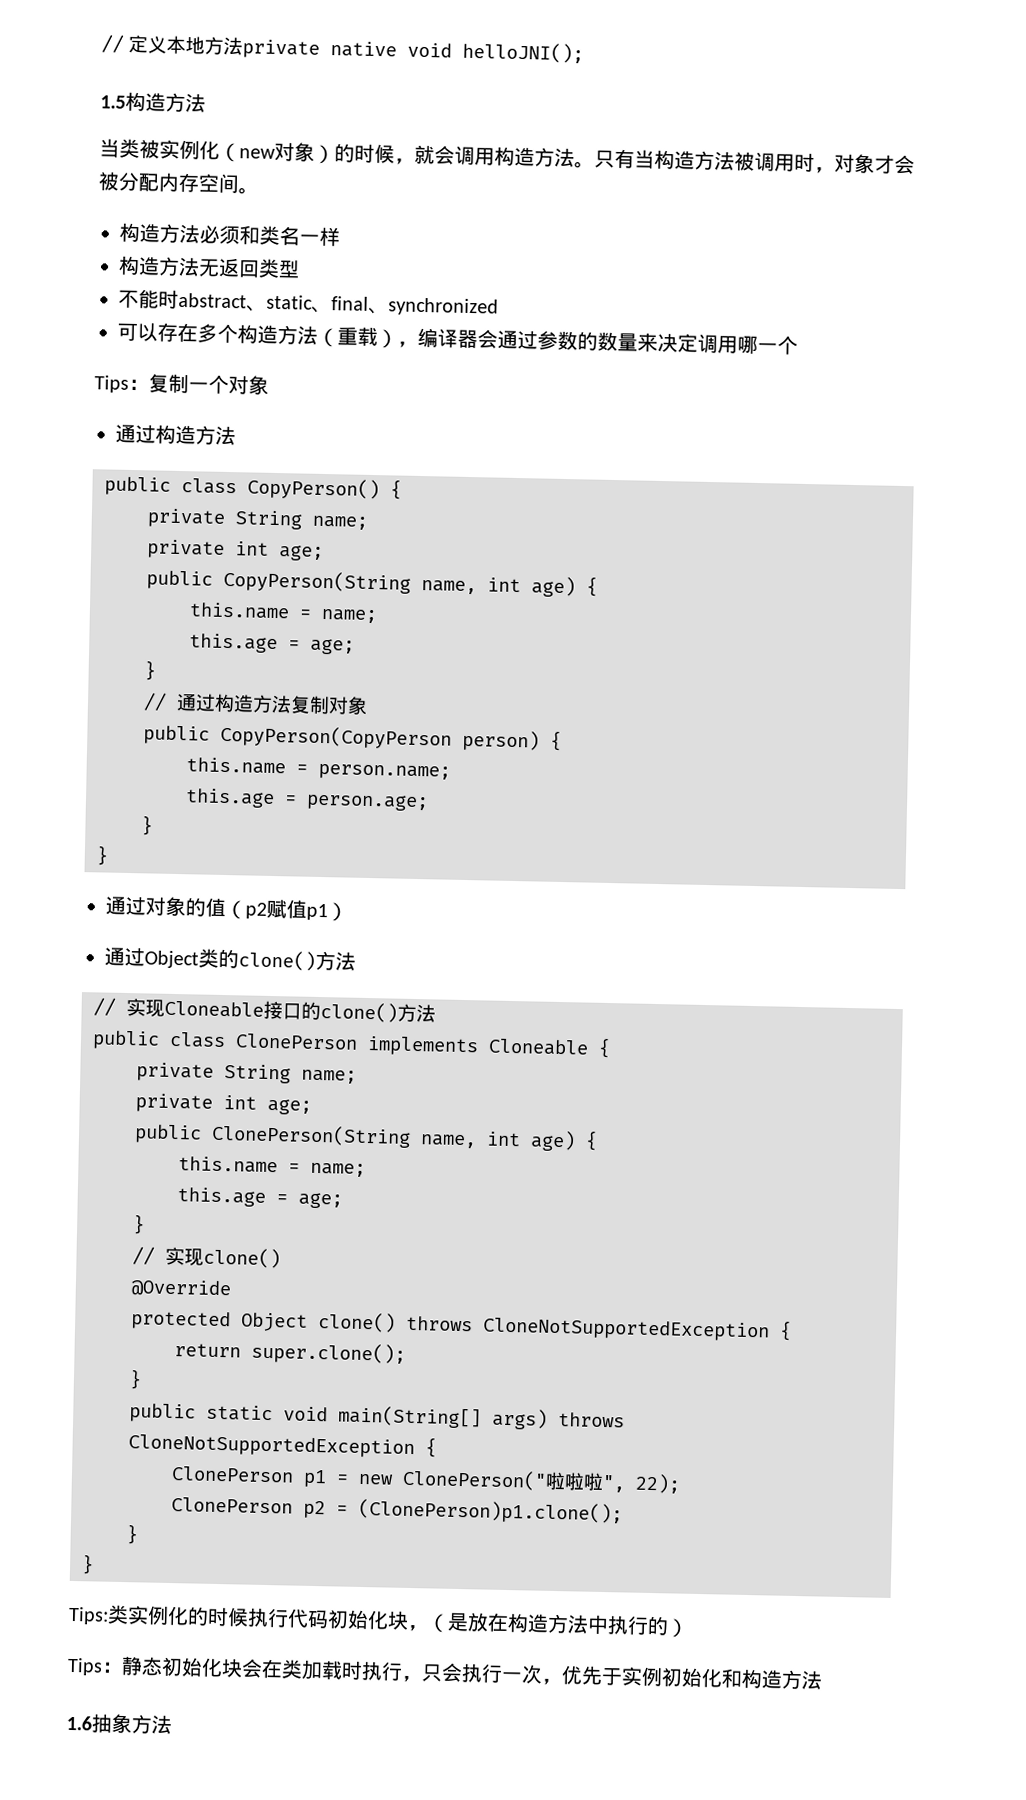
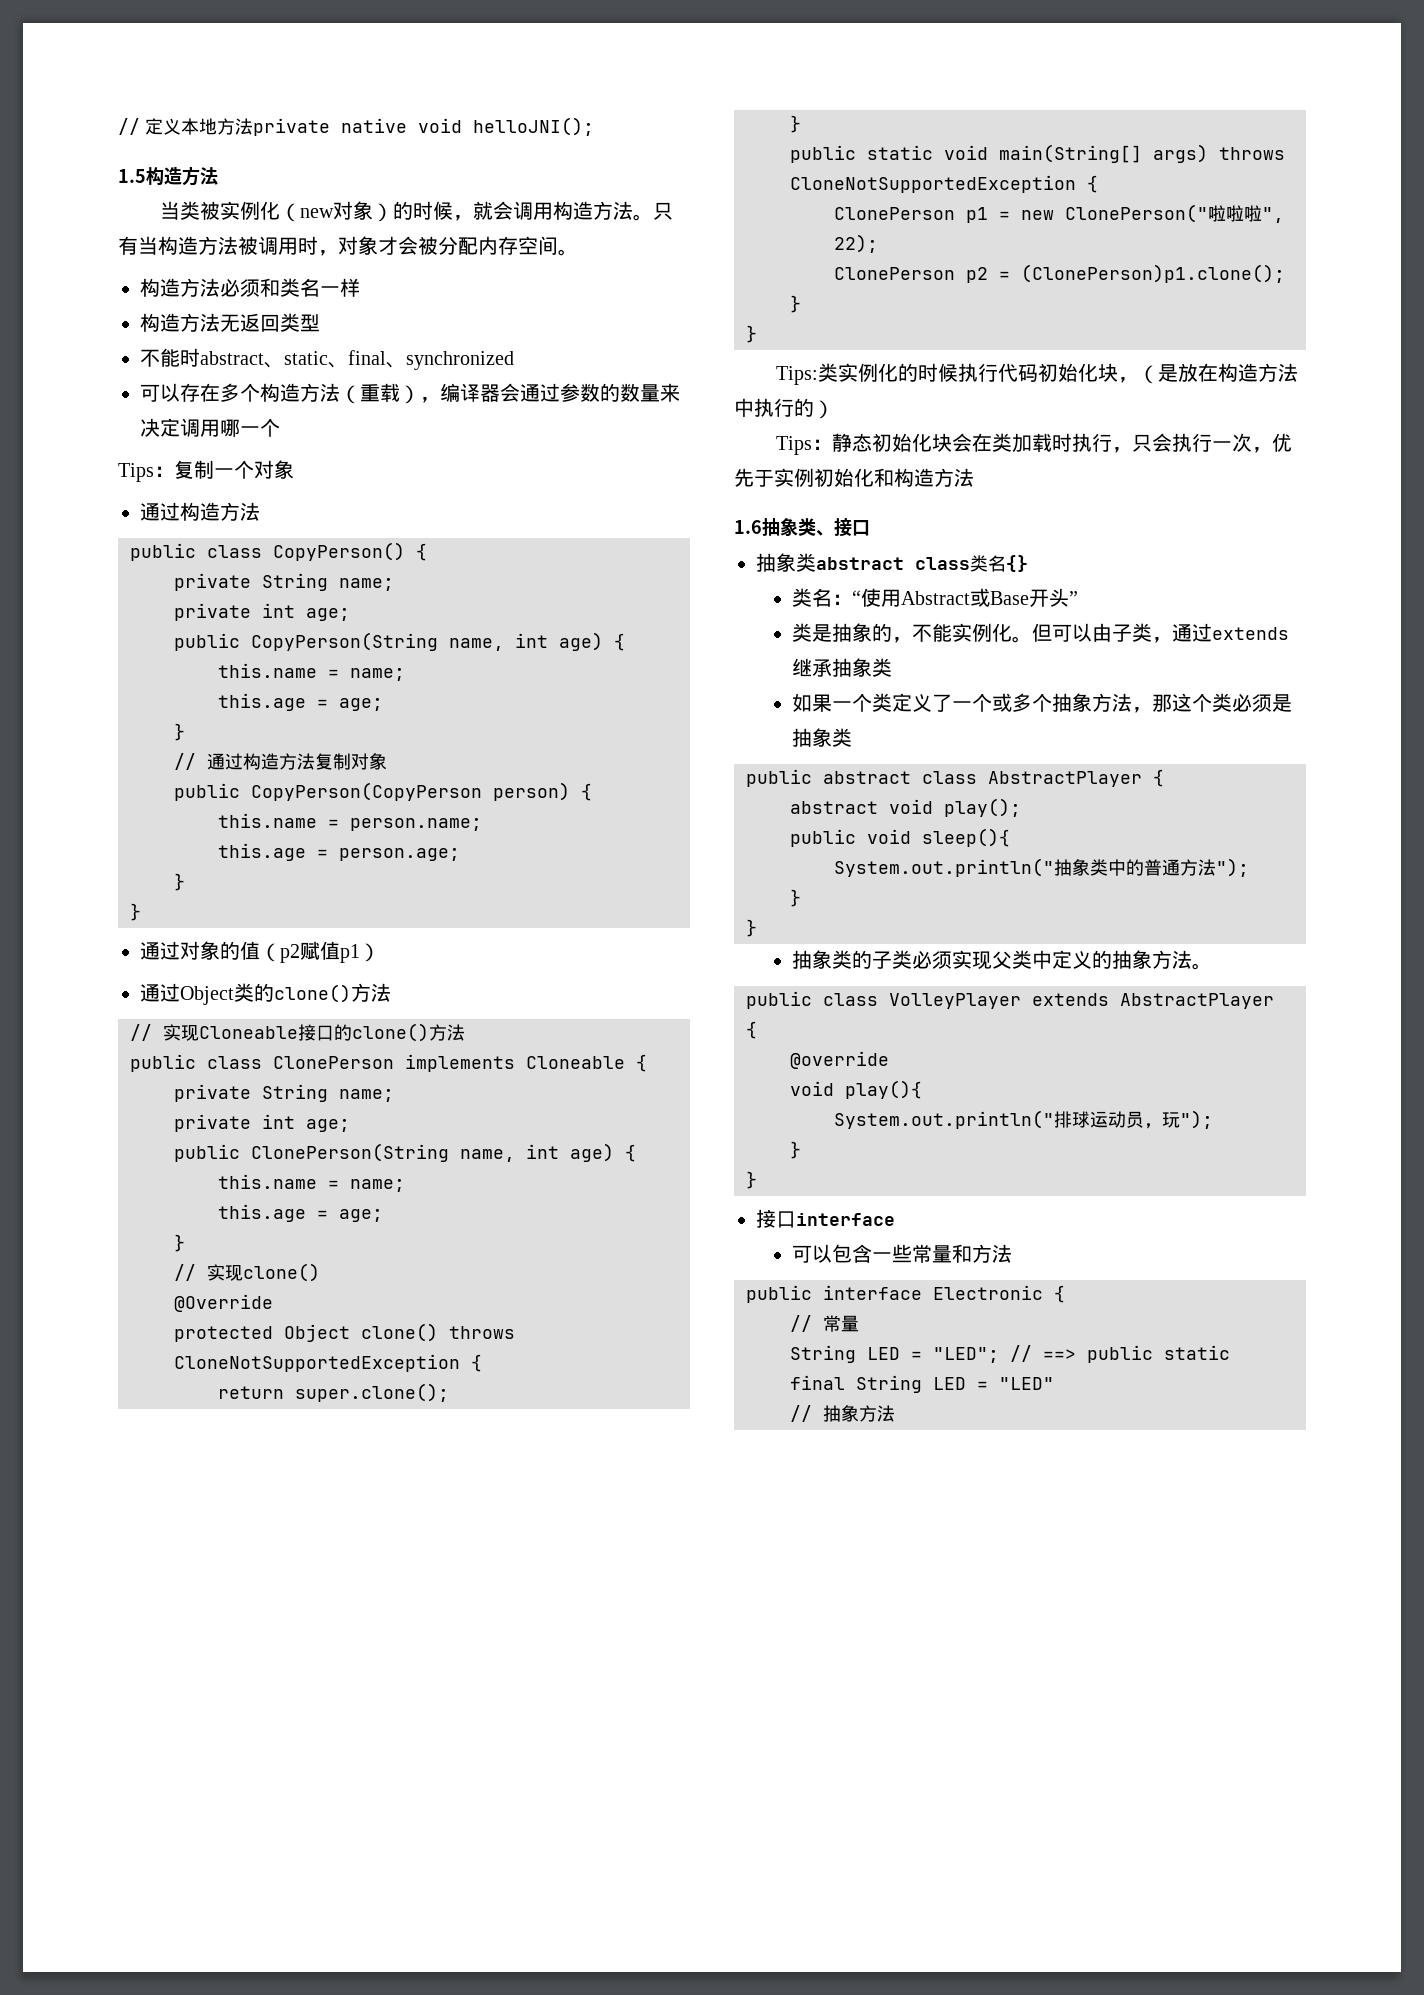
- 1.6抽象方法
+ 1.6抽象类、接口
+ 抽象类abstract class类名{}
+ 类名：“使用Abstract或Base开头”
+ 类是抽象的，不能实例化。但可以由子类，通过extends继承抽象类
+ 如果一个类定义了一个或多个抽象方法，那这个类必须是抽象类
+ public abstract class AbstractPlayer {
+ abstract void play();
+ public void sleep(){
+ System.out.println("抽象类中的普通方法");
+ }
+ }
+ 抽象类的子类必须实现父类中定义的抽象方法。
+ public class VolleyPlayer extends AbstractPlayer {
+ @override
+ void play(){
+ System.out.println("排球运动员，玩");
+ }
+ }
+ 接口interface
+ 可以包含一些常量和方法
+ public interface Electronic {
+ // 常量
+ String LED = "LED"; // ==> public static final String LED = "LED"
+ // 抽象方法

